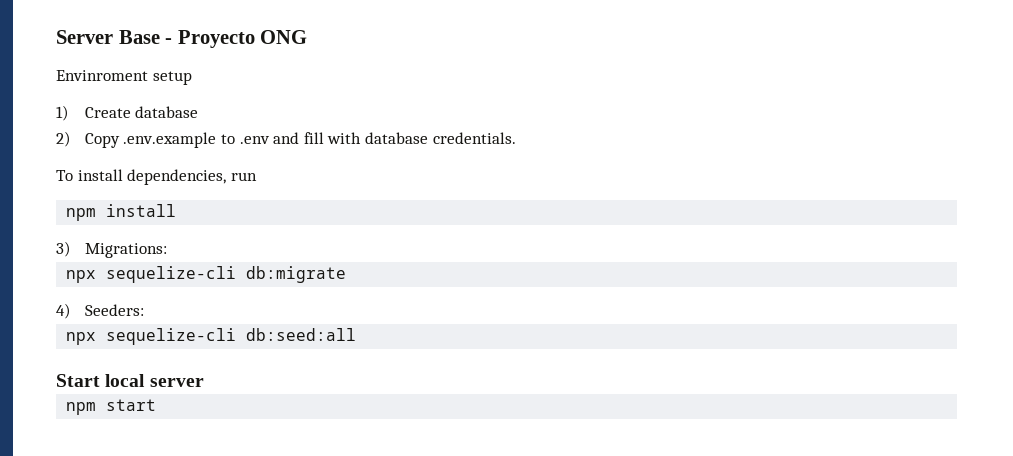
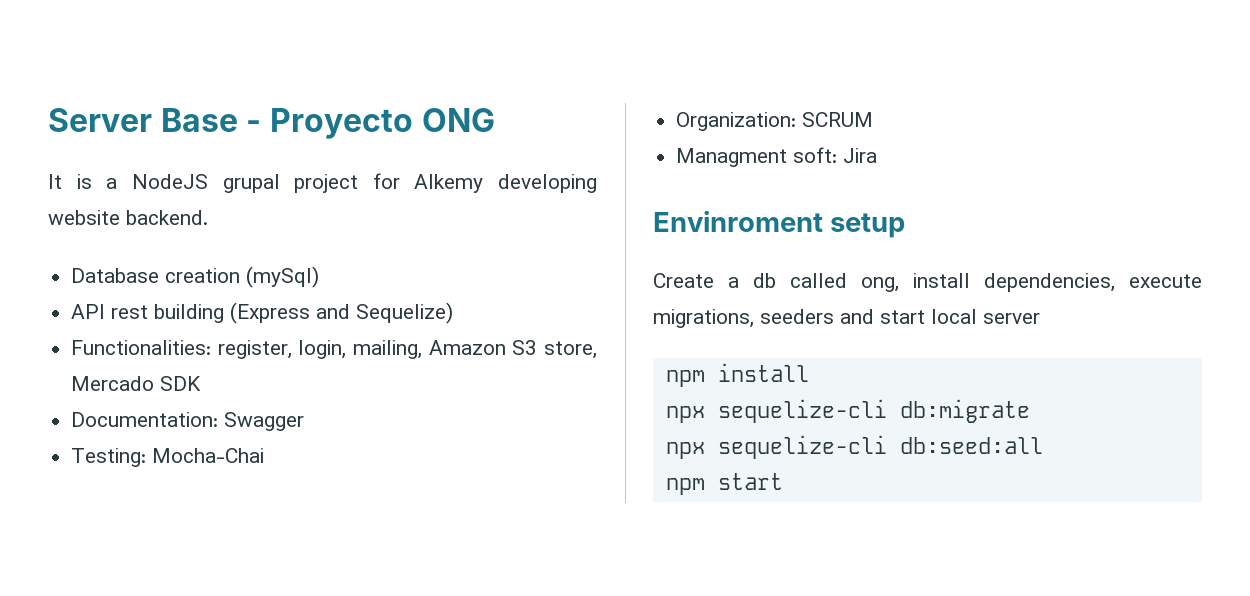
+ It is a NodeJS grupal project for Alkemy developing website backend.
+ Database creation (mySql)
+ API rest building (Express and Sequelize)
+ Functionalities: register, login, mailing, Amazon S3 store, Mercado SDK
+ Documentation: Swagger
+ Testing: Mocha-Chai
+ Organization: SCRUM
+ Managment soft: Jira
  Envinroment setup
- 1) Create database
- 2) Copy .env.example to .env and fill with database credentials.
- To install dependencies, run
+ Create a db called ong, install dependencies, execute migrations, seeders and start local server
- 3) Migrations:
- 4) Seeders:
- Start local server

